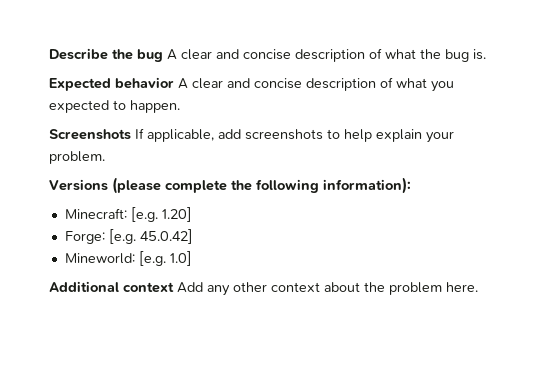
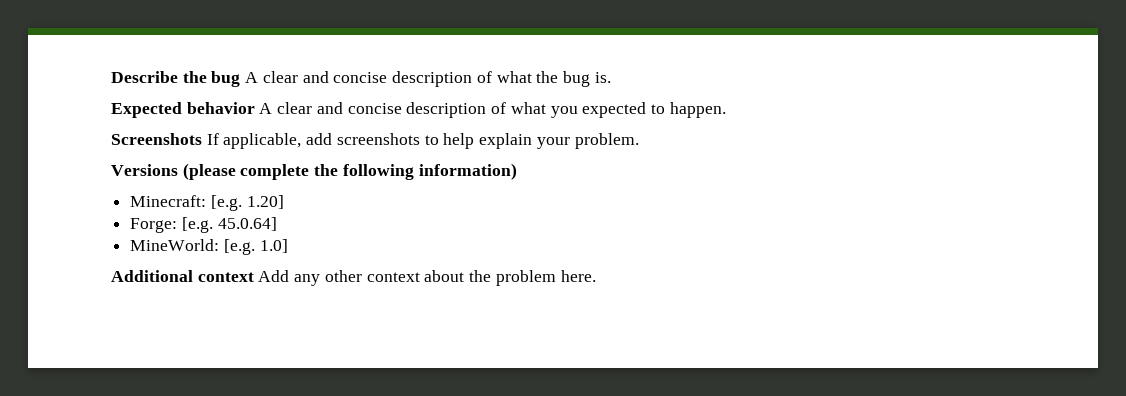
- Versions (please complete the following information):
+ Versions (please complete the following information)
- Forge: [e.g. 45.0.42]
- Mineworld: [e.g. 1.0]
+ Forge: [e.g. 45.0.64]
+ MineWorld: [e.g. 1.0]

